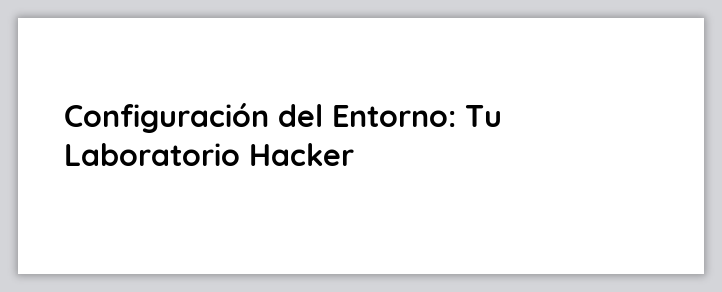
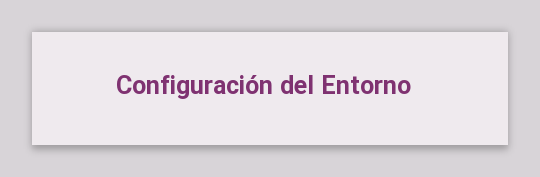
- Configuración del Entorno: Tu Laboratorio Hacker
+ Configuración del Entorno

